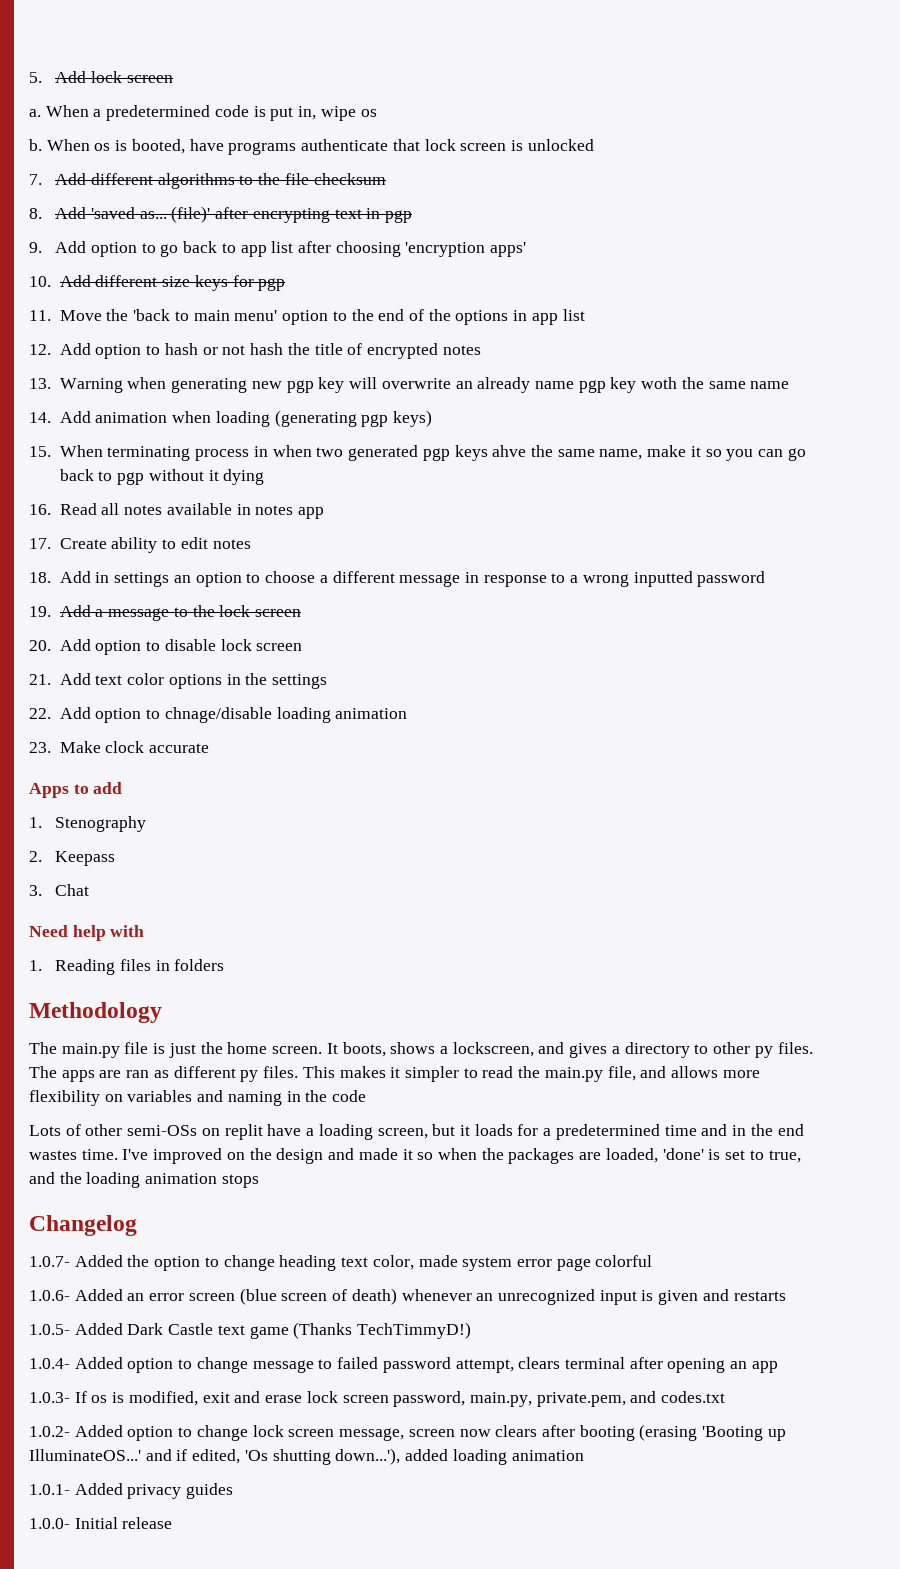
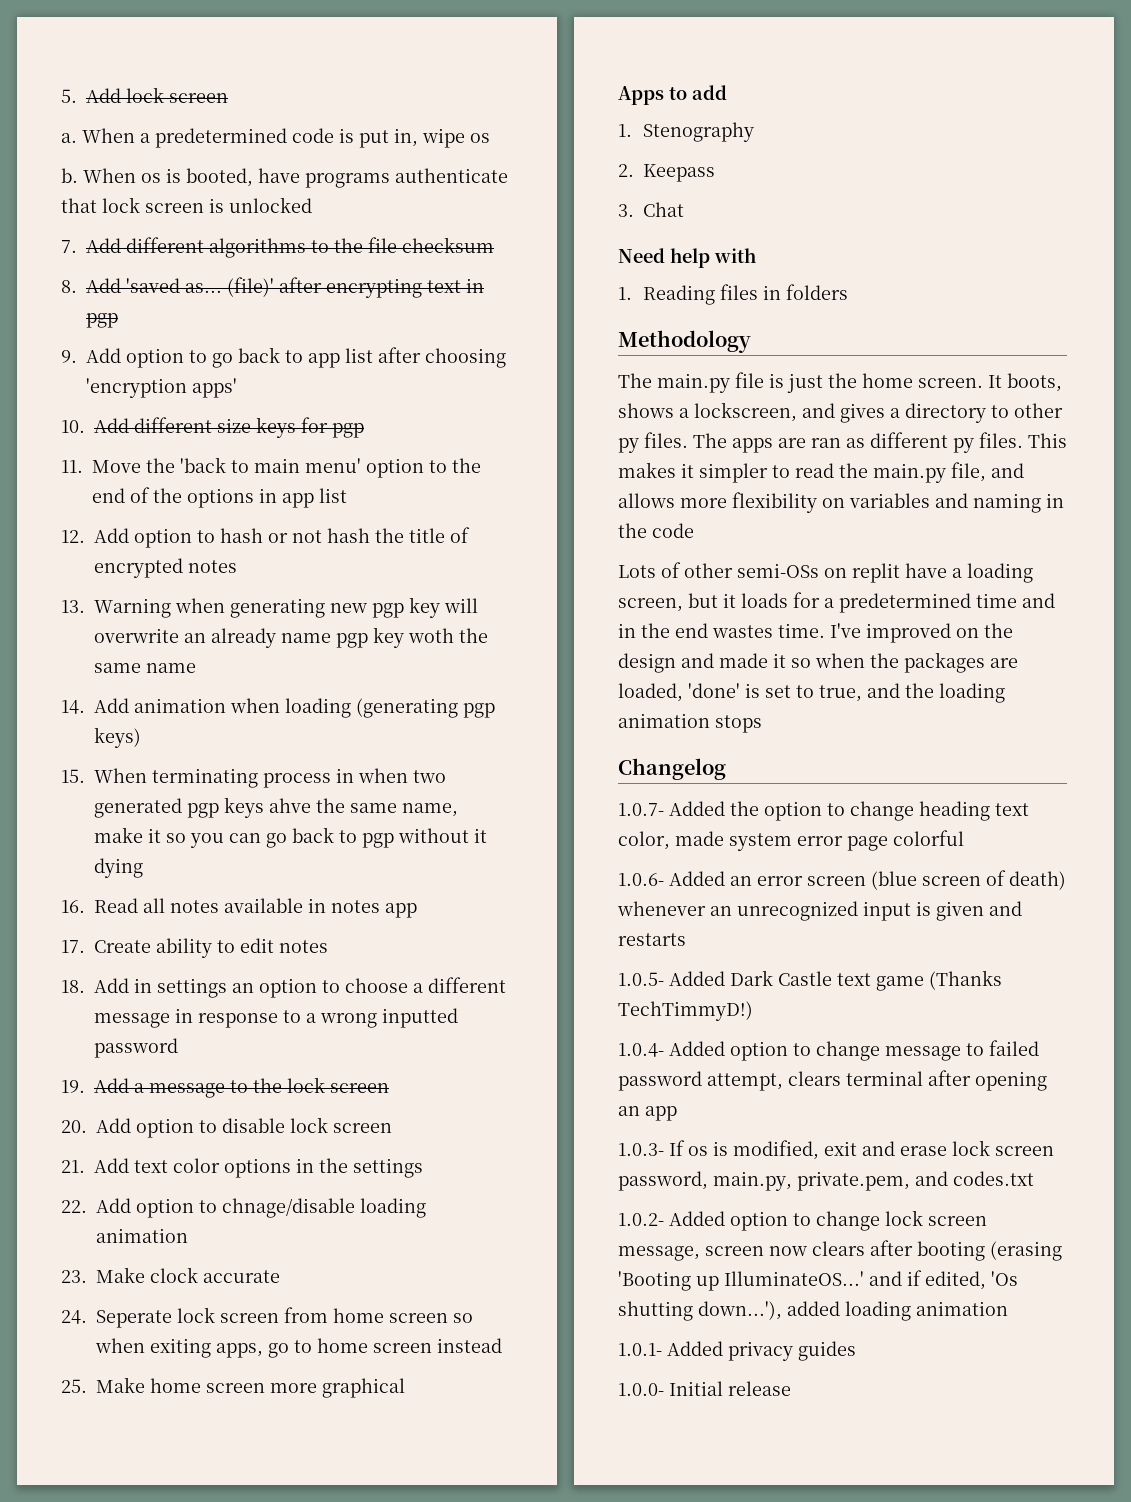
+ 24. Seperate lock screen from home screen so when exiting apps, go to home screen instead
+ 25. Make home screen more graphical

